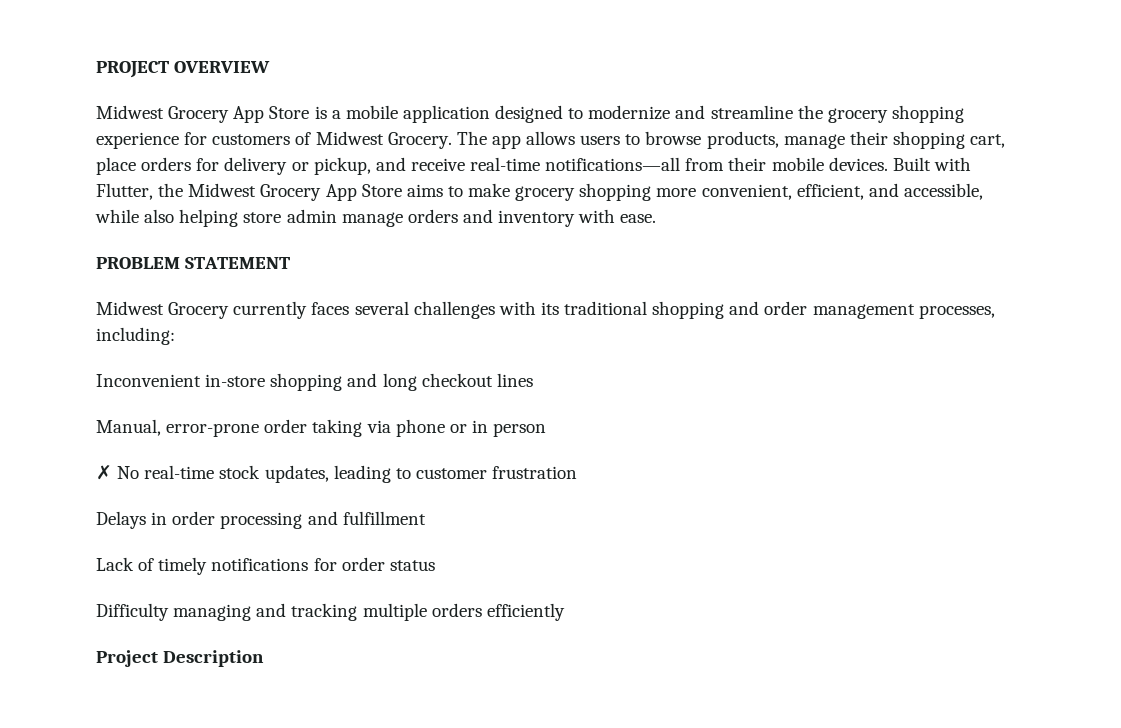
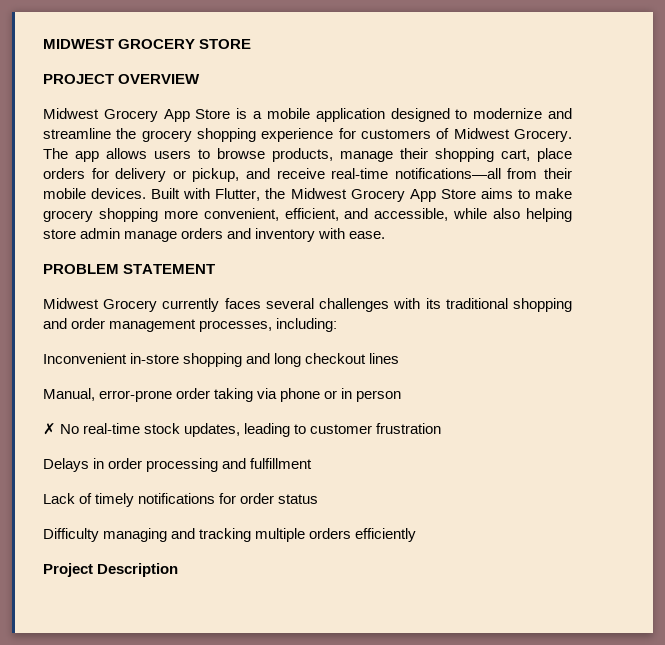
+ MIDWEST GROCERY STORE

